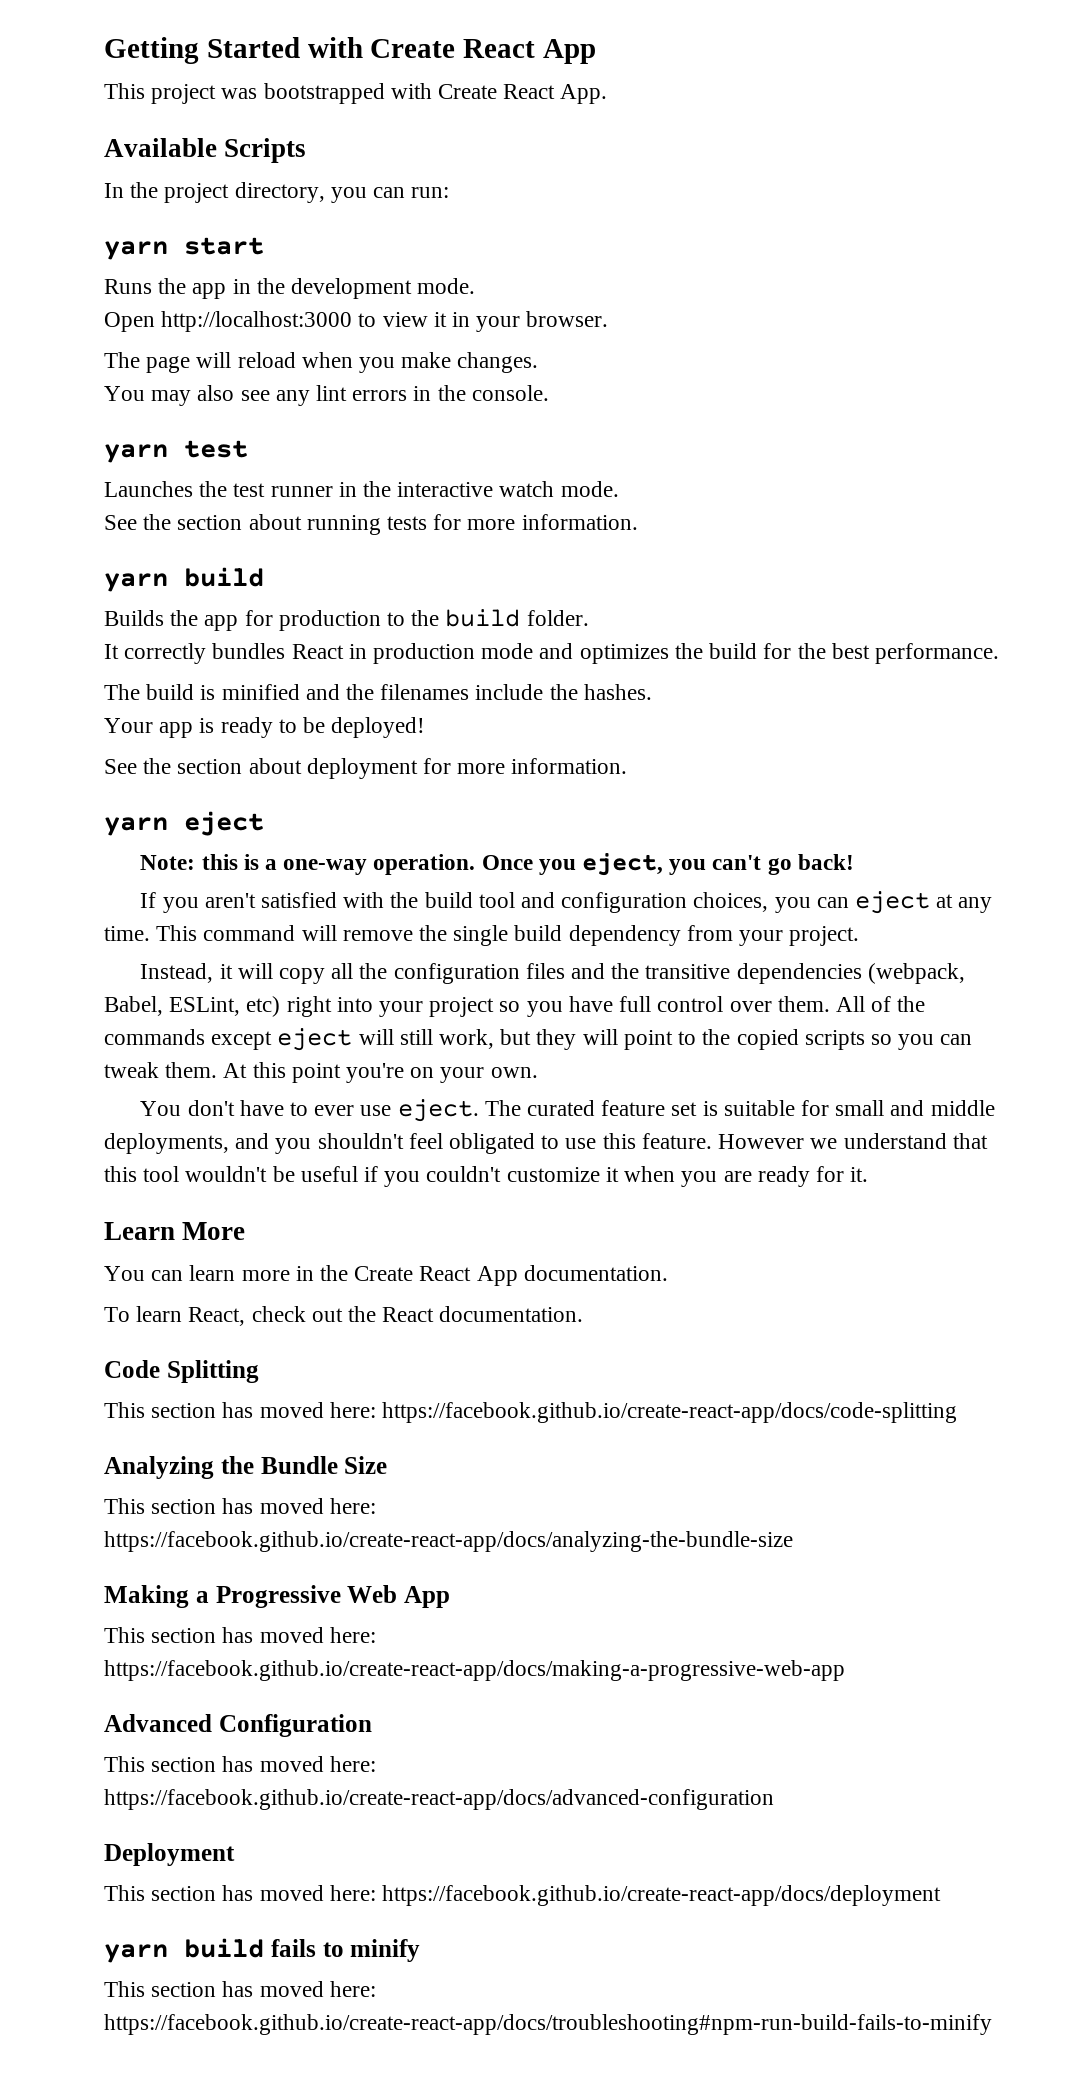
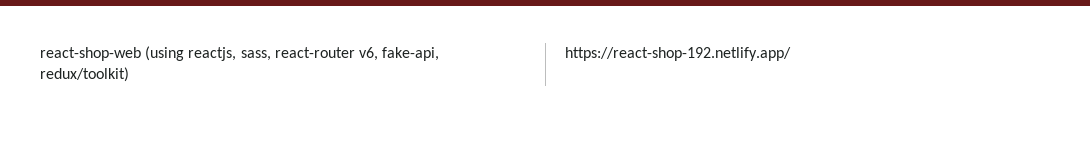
- Getting Started with Create React App
- This project was bootstrapped with Create React App.
- Available Scripts
- In the project directory, you can run:
- yarn start
- Runs the app in the development mode.
- Open http://localhost:3000 to view it in your browser.
- The page will reload when you make changes.
- You may also see any lint errors in the console.
- yarn test
- Launches the test runner in the interactive watch mode.
- See the section about running tests for more information.
- yarn build
- Builds the app for production to the build folder.
- It correctly bundles React in production mode and optimizes the build for the best performance.
- The build is minified and the filenames include the hashes.
- Your app is ready to be deployed!
- See the section about deployment for more information.
- yarn eject
- Note: this is a one-way operation. Once you eject, you can't go back!
- If you aren't satisfied with the build tool and configuration choices, you can eject at any time. This command will remove the single build dependency from your project.
- Instead, it will copy all the configuration files and the transitive dependencies (webpack, Babel, ESLint, etc) right into your project so you have full control over them. All of the commands except eject will still work, but they will point to the copied scripts so you can tweak them. At this point you're on your own.
- You don't have to ever use eject. The curated feature set is suitable for small and middle deployments, and you shouldn't feel obligated to use this feature. However we understand that this tool wouldn't be useful if you couldn't customize it when you are ready for it.
- Learn More
- You can learn more in the Create React App documentation.
- To learn React, check out the React documentation.
- Code Splitting
- This section has moved here: https://facebook.github.io/create-react-app/docs/code-splitting
- Analyzing the Bundle Size
- This section has moved here: https://facebook.github.io/create-react-app/docs/analyzing-the-bundle-size
- Making a Progressive Web App
- This section has moved here: https://facebook.github.io/create-react-app/docs/making-a-progressive-web-app
- Advanced Configuration
- This section has moved here: https://facebook.github.io/create-react-app/docs/advanced-configuration
- Deployment
- This section has moved here: https://facebook.github.io/create-react-app/docs/deployment
- yarn build fails to minify
- This section has moved here: https://facebook.github.io/create-react-app/docs/troubleshooting#npm-run-build-fails-to-minify
+ react-shop-web (using reactjs, sass, react-router v6, fake-api, redux/toolkit)
+ https://react-shop-192.netlify.app/

